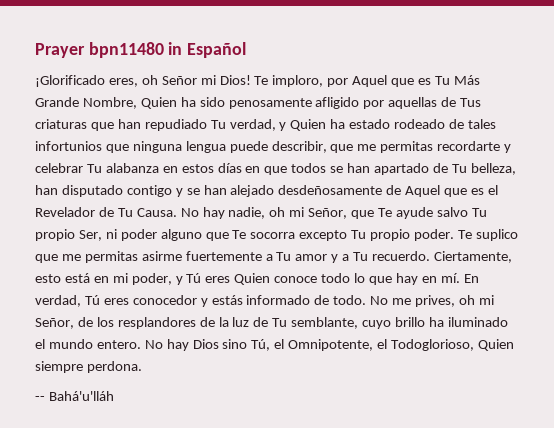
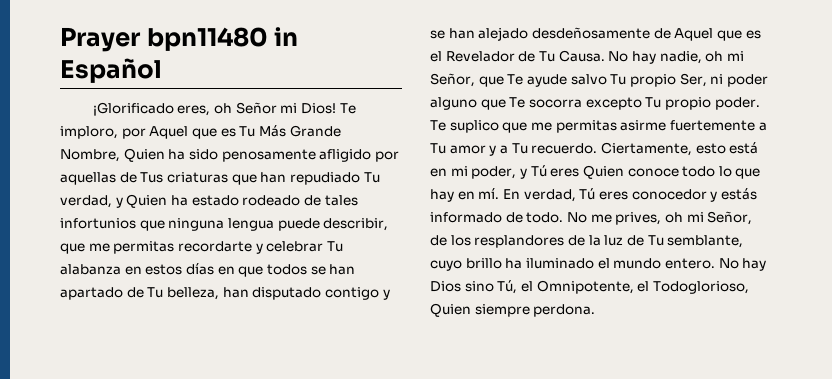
- -- Bahá'u'lláh

